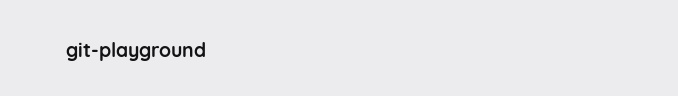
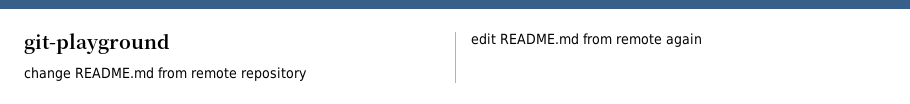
+ change README.md from remote repository
+ edit README.md from remote again

